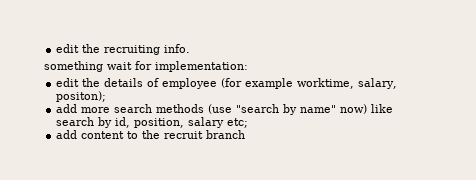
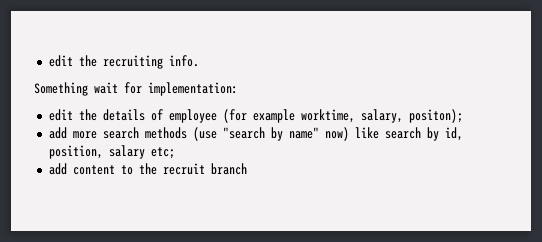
- something wait for implementation:
+ Something wait for implementation:

